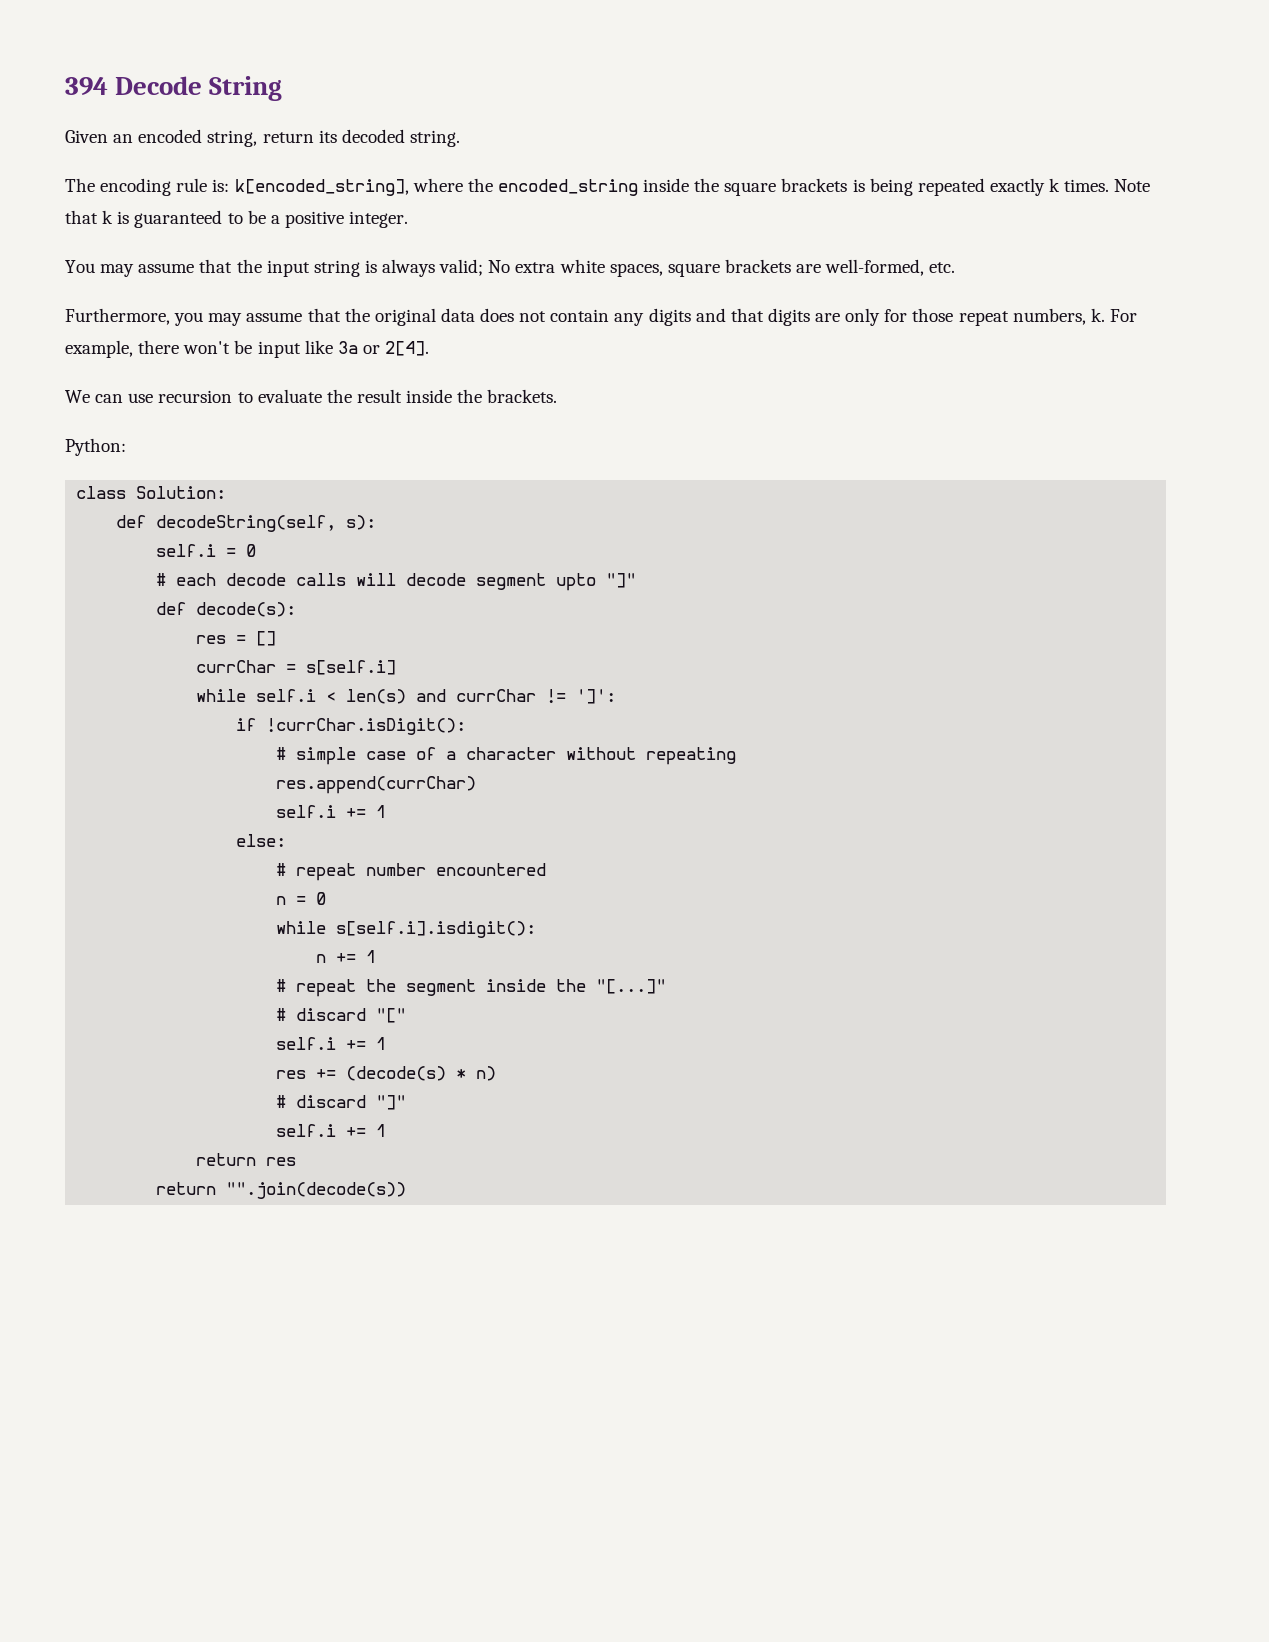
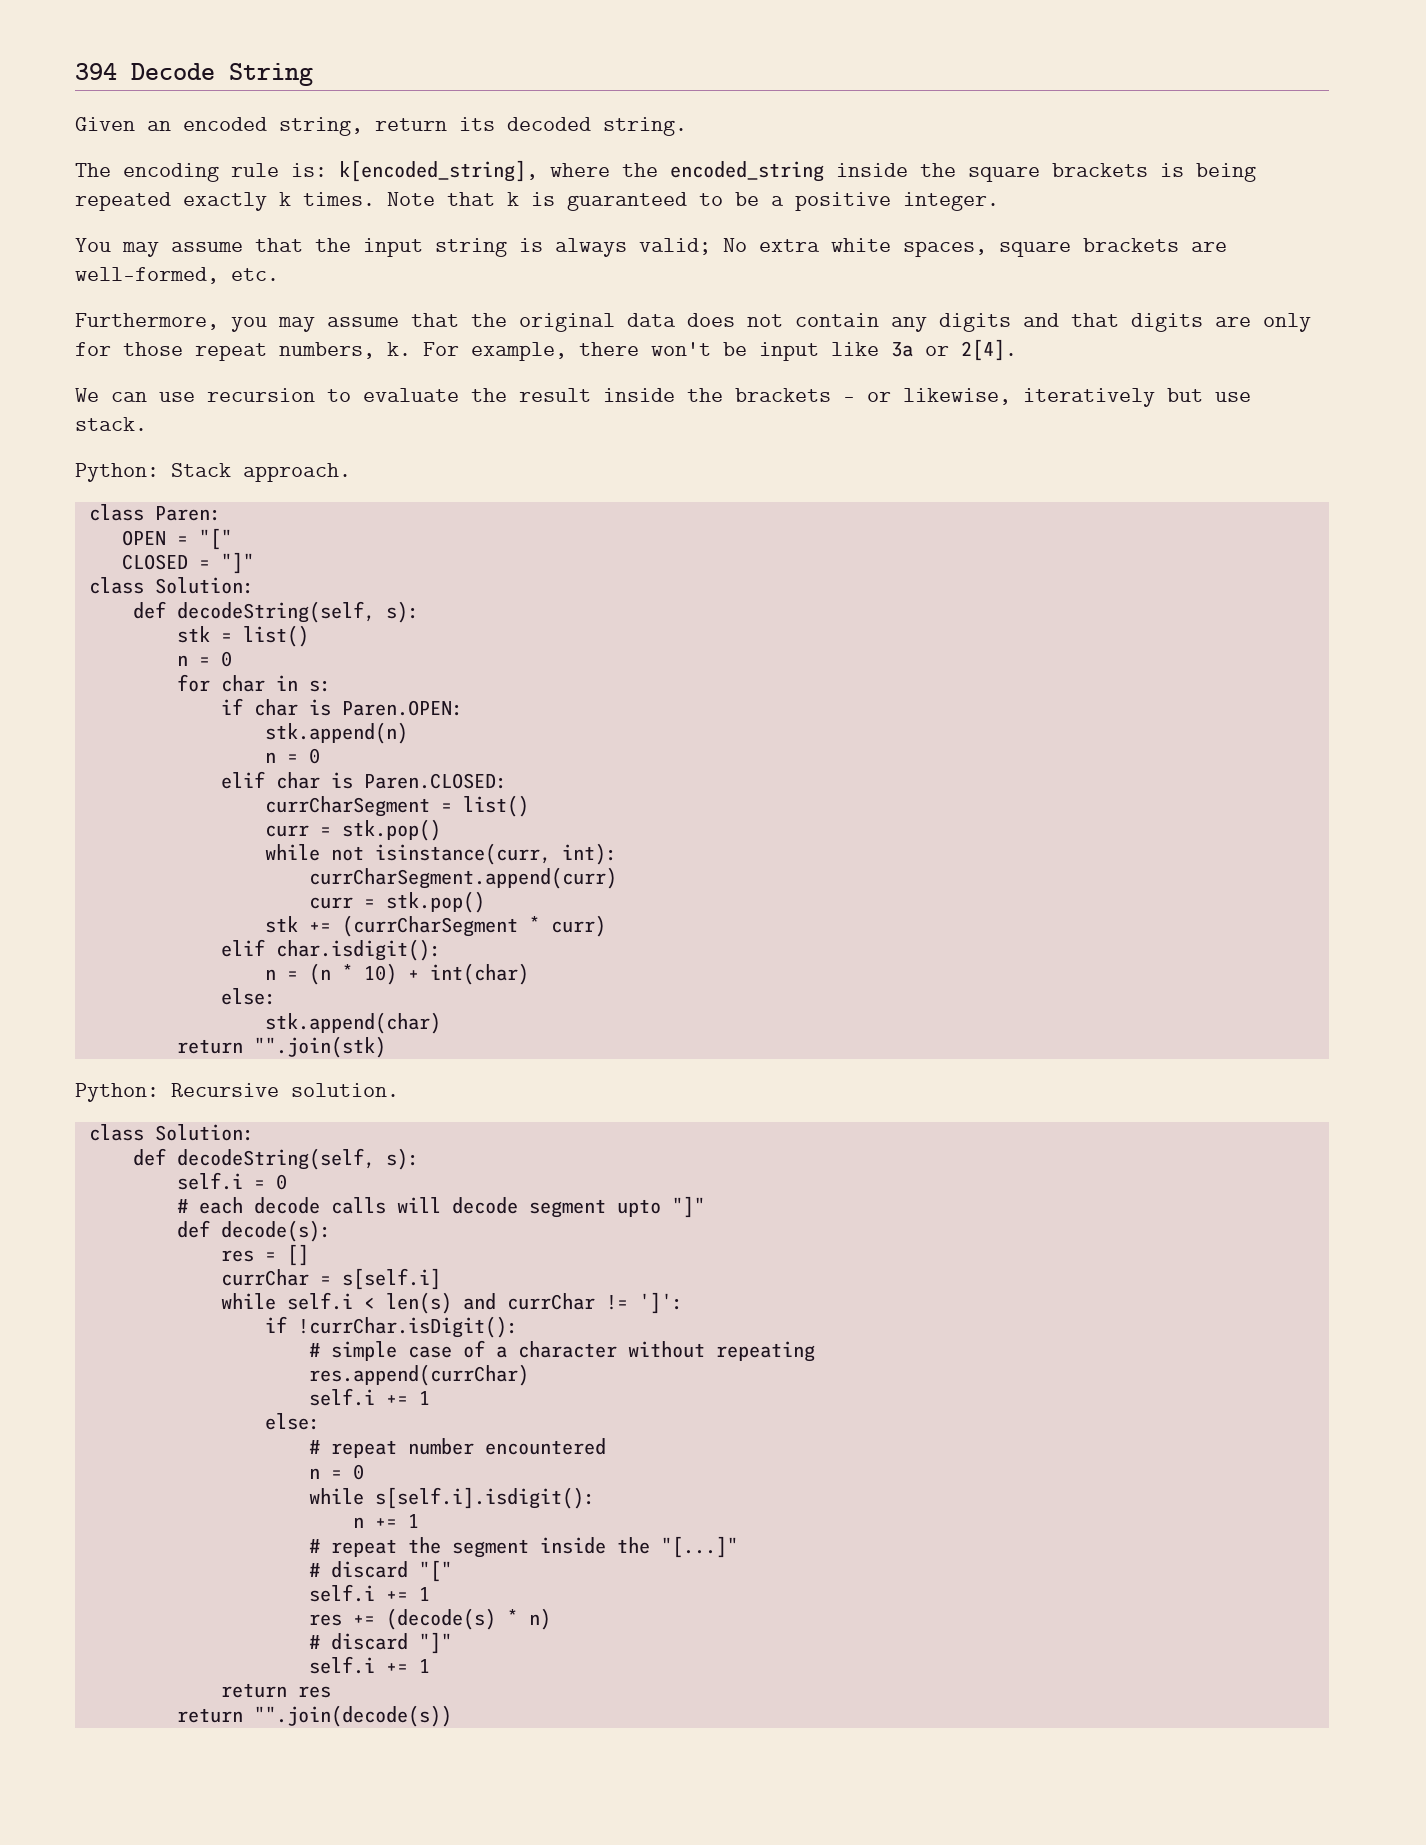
- We can use recursion to evaluate the result inside the brackets.
- Python:
+ We can use recursion to evaluate the result inside the brackets - or likewise, iteratively but use stack.
+ Python: Stack approach.
+ class Paren:
+ OPEN = "["
+ CLOSED = "]"
+ class Solution:
+ def decodeString(self, s):
+ stk = list()
+ n = 0
+ for char in s:
+ if char is Paren.OPEN:
+ stk.append(n)
+ n = 0
+ elif char is Paren.CLOSED:
+ currCharSegment = list()
+ curr = stk.pop()
+ while not isinstance(curr, int):
+ currCharSegment.append(curr)
+ curr = stk.pop()
+ stk += (currCharSegment * curr)
+ elif char.isdigit():
+ n = (n * 10) + int(char)
+ else:
+ stk.append(char)
+ return "".join(stk)
+ Python: Recursive solution.

